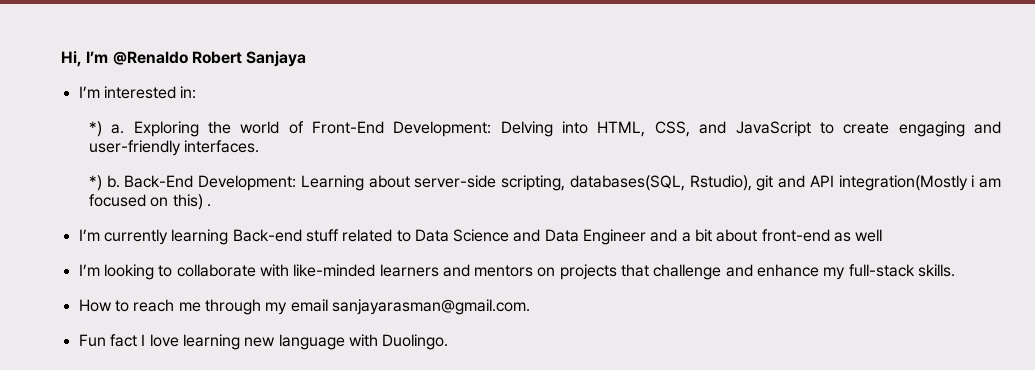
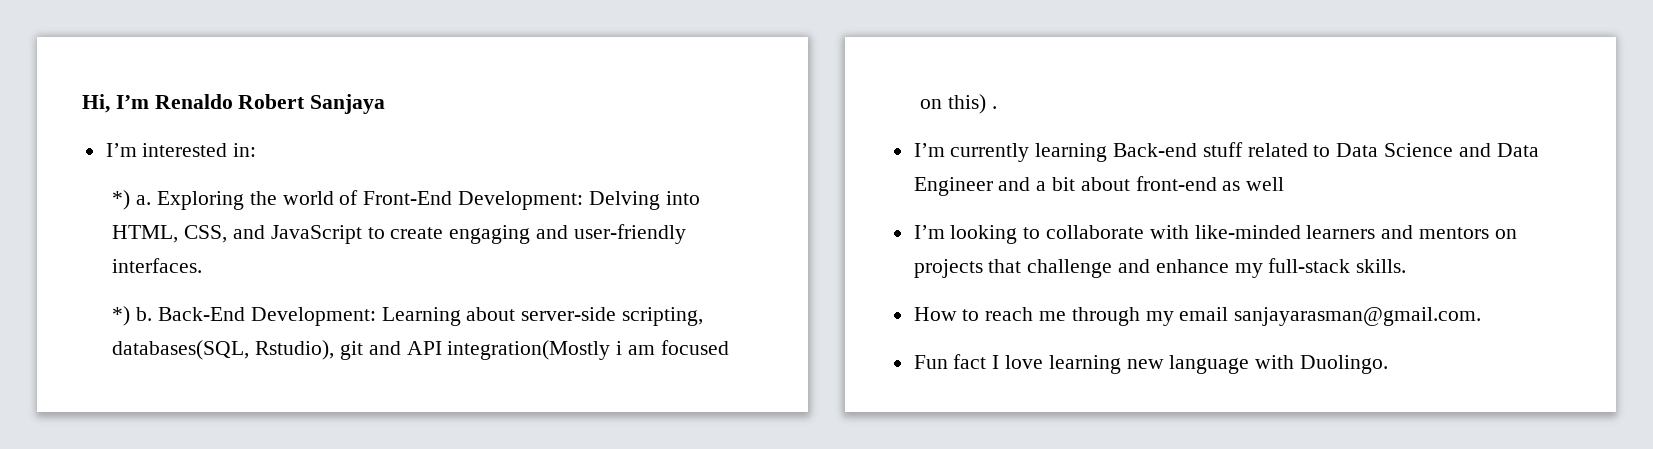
- Hi, I’m @Renaldo Robert Sanjaya
+ Hi, I’m Renaldo Robert Sanjaya

